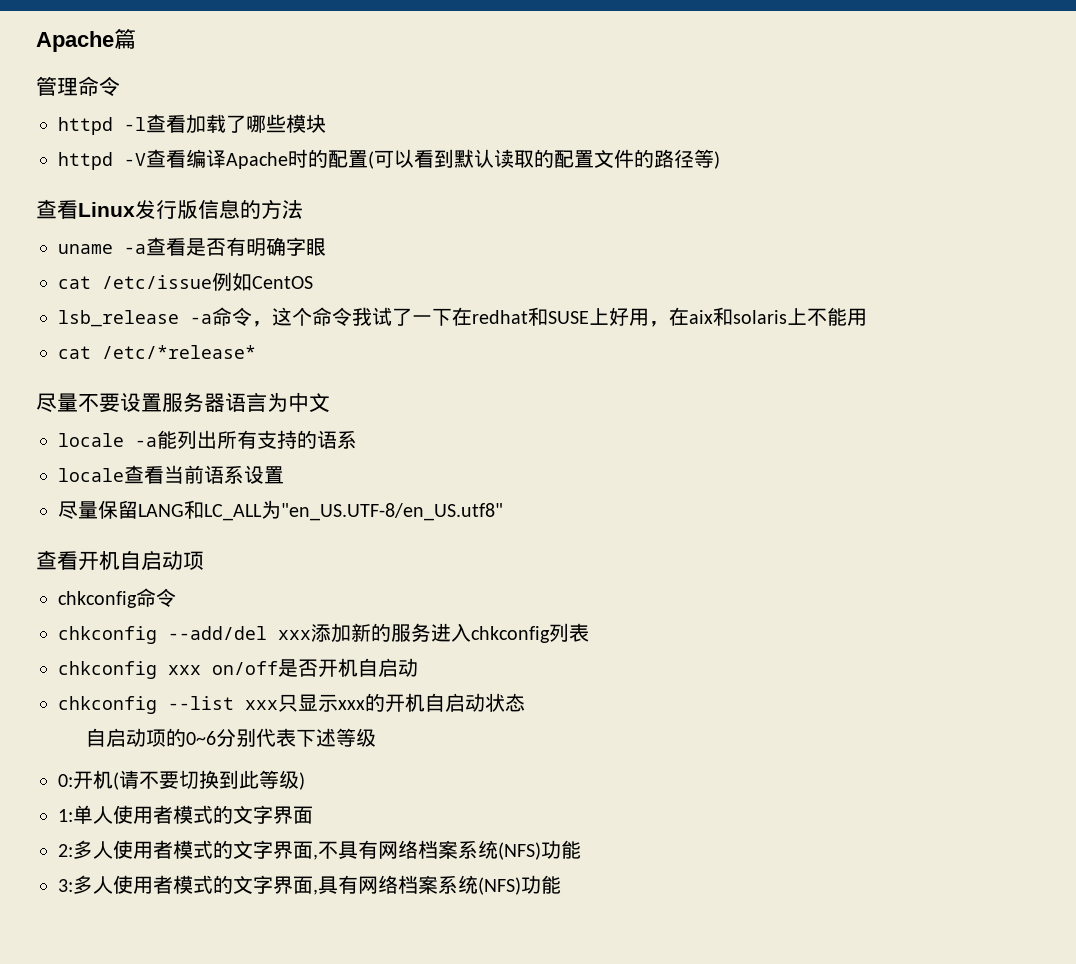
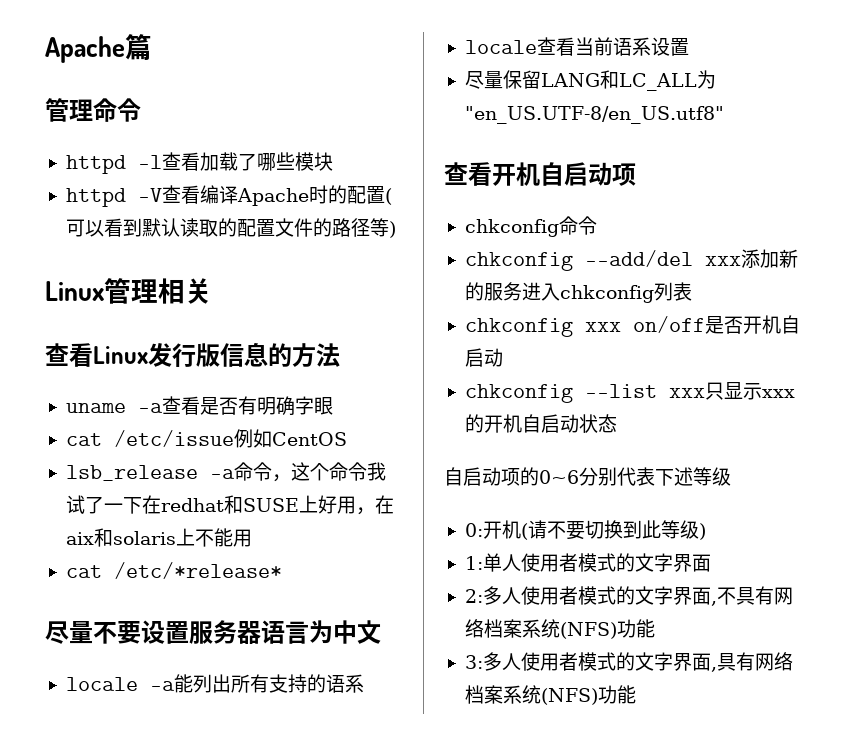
+ Linux管理相关

